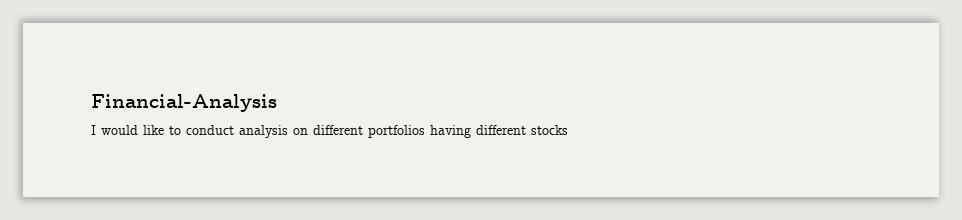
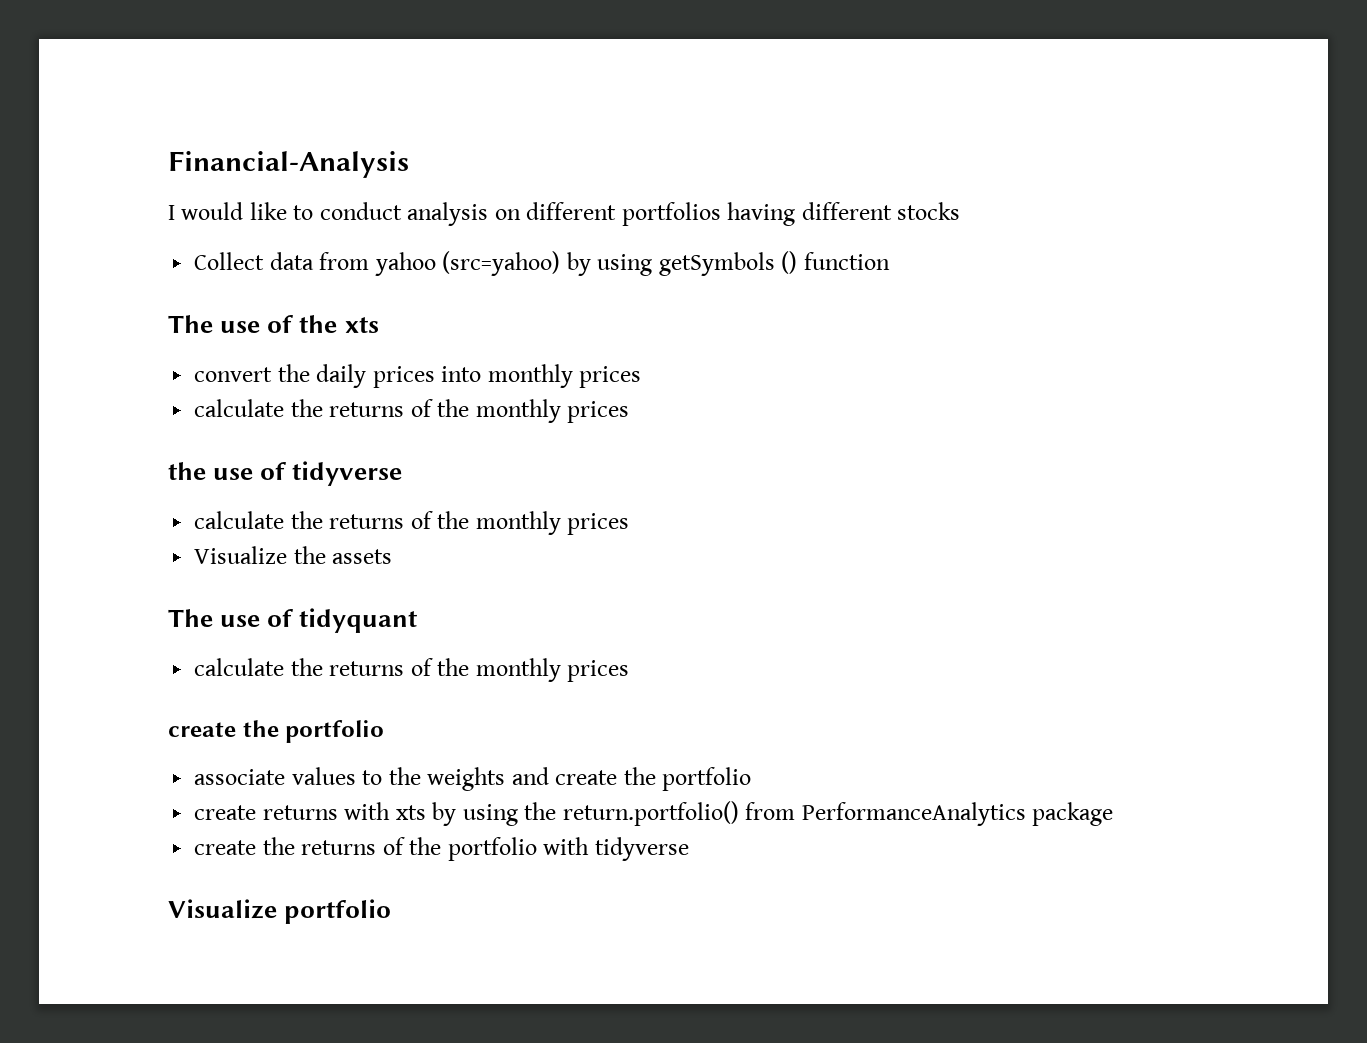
+ Collect data from yahoo (src=yahoo) by using getSymbols () function
+ The use of the xts
+ convert the daily prices into monthly prices
+ calculate the returns of the monthly prices
+ the use of tidyverse
+ calculate the returns of the monthly prices
+ Visualize the assets
+ The use of tidyquant
+ calculate the returns of the monthly prices
+ create the portfolio
+ associate values to the weights and create the portfolio
+ create returns with xts by using the return.portfolio() from PerformanceAnalytics package
+ create the returns of the portfolio with tidyverse
+ Visualize portfolio

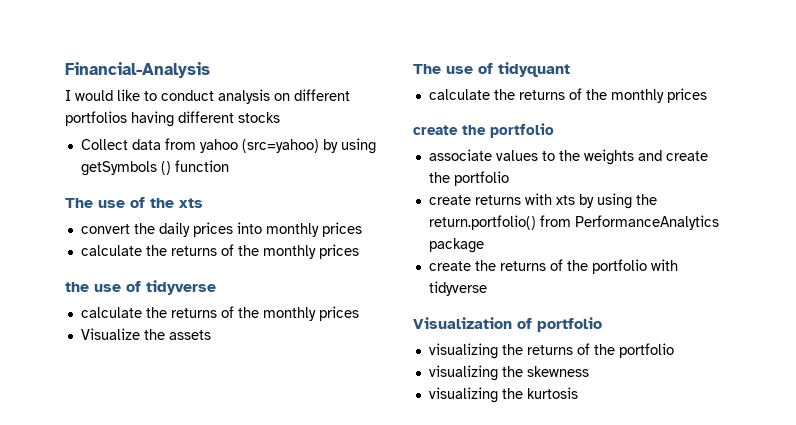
- Visualize portfolio
+ Visualization of portfolio
+ visualizing the returns of the portfolio
+ visualizing the skewness
+ visualizing the kurtosis

